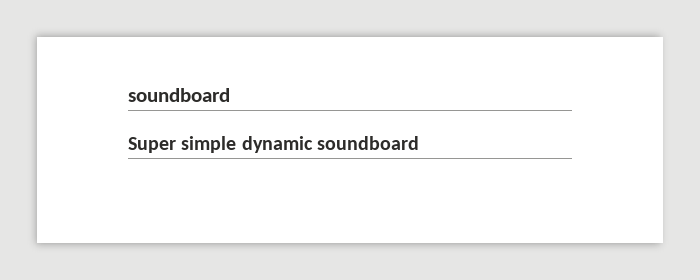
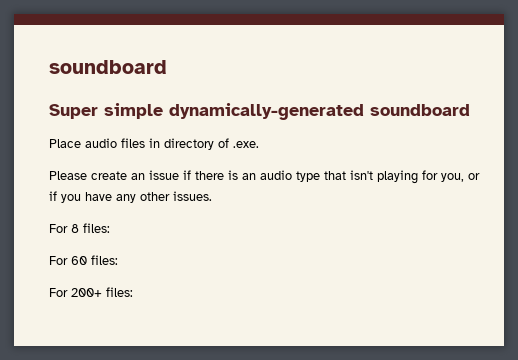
- Super simple dynamic soundboard
+ Super simple dynamically-generated soundboard
+ Place audio files in directory of .exe.
+ Please create an issue if there is an audio type that isn't playing for you, or if you have any other issues.
+ For 8 files:
+ For 60 files:
+ For 200+ files:

